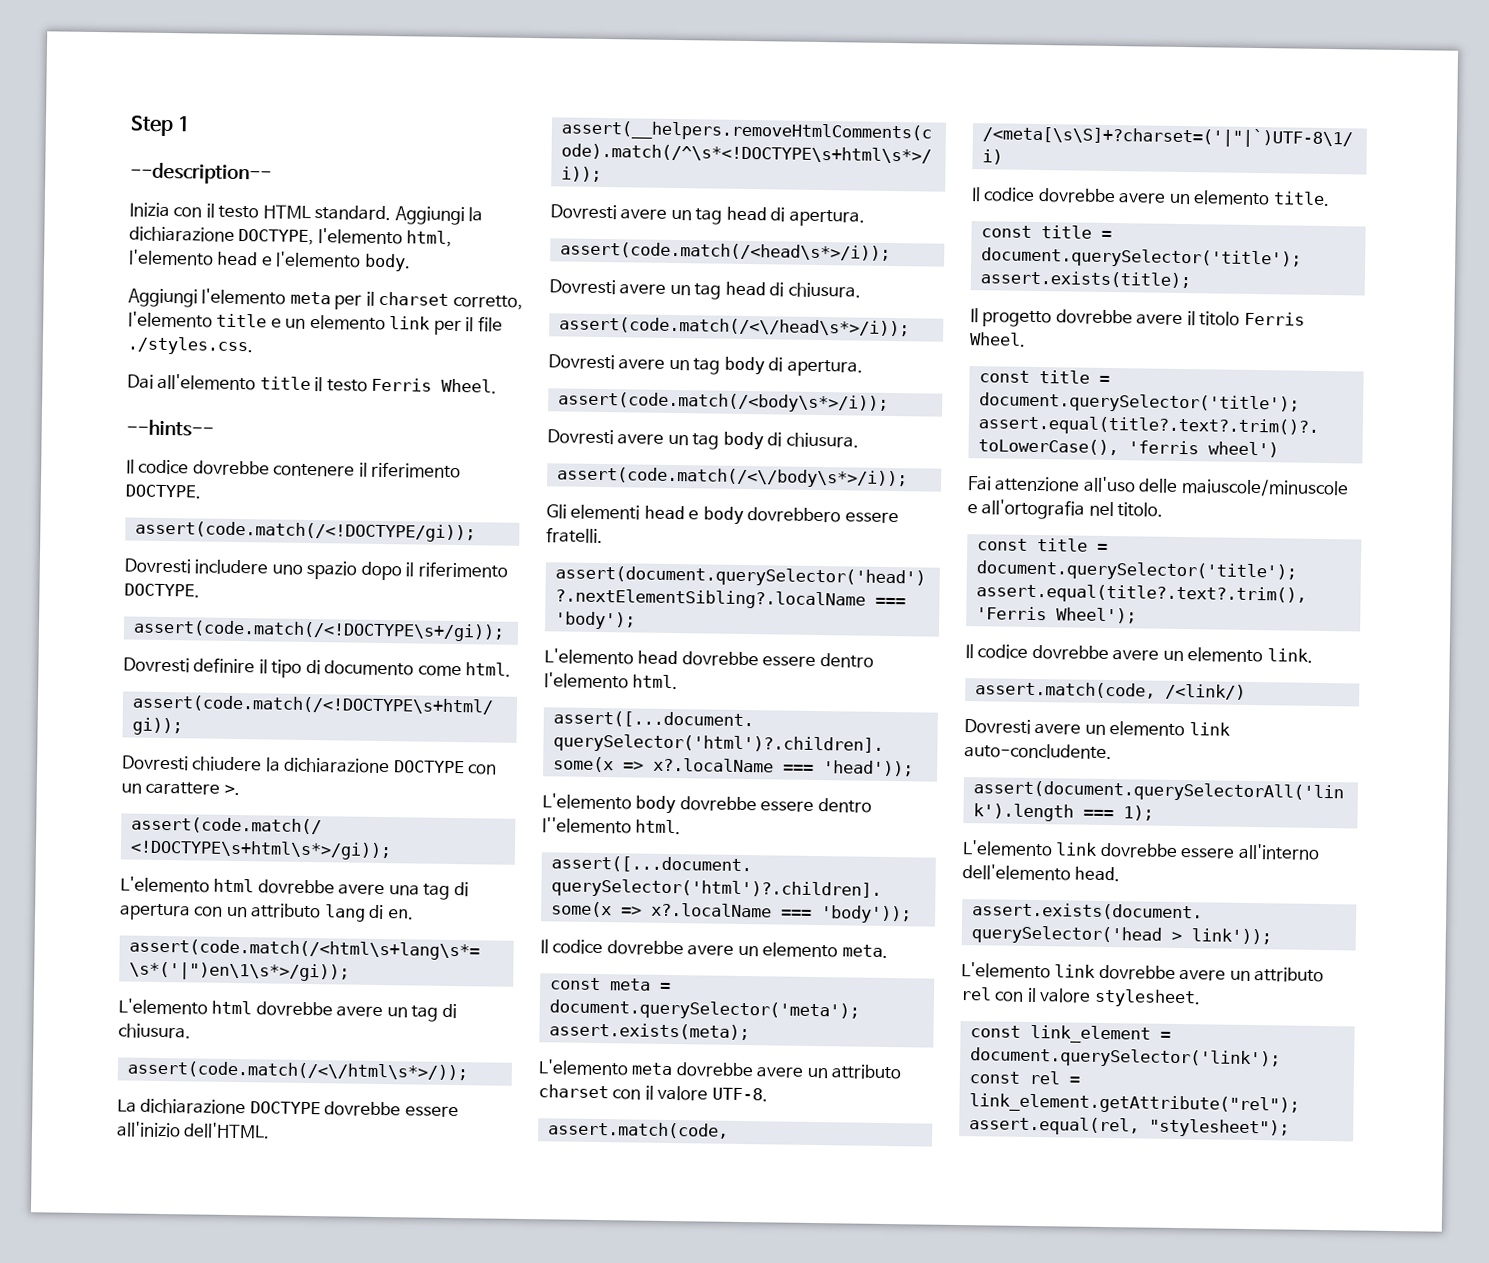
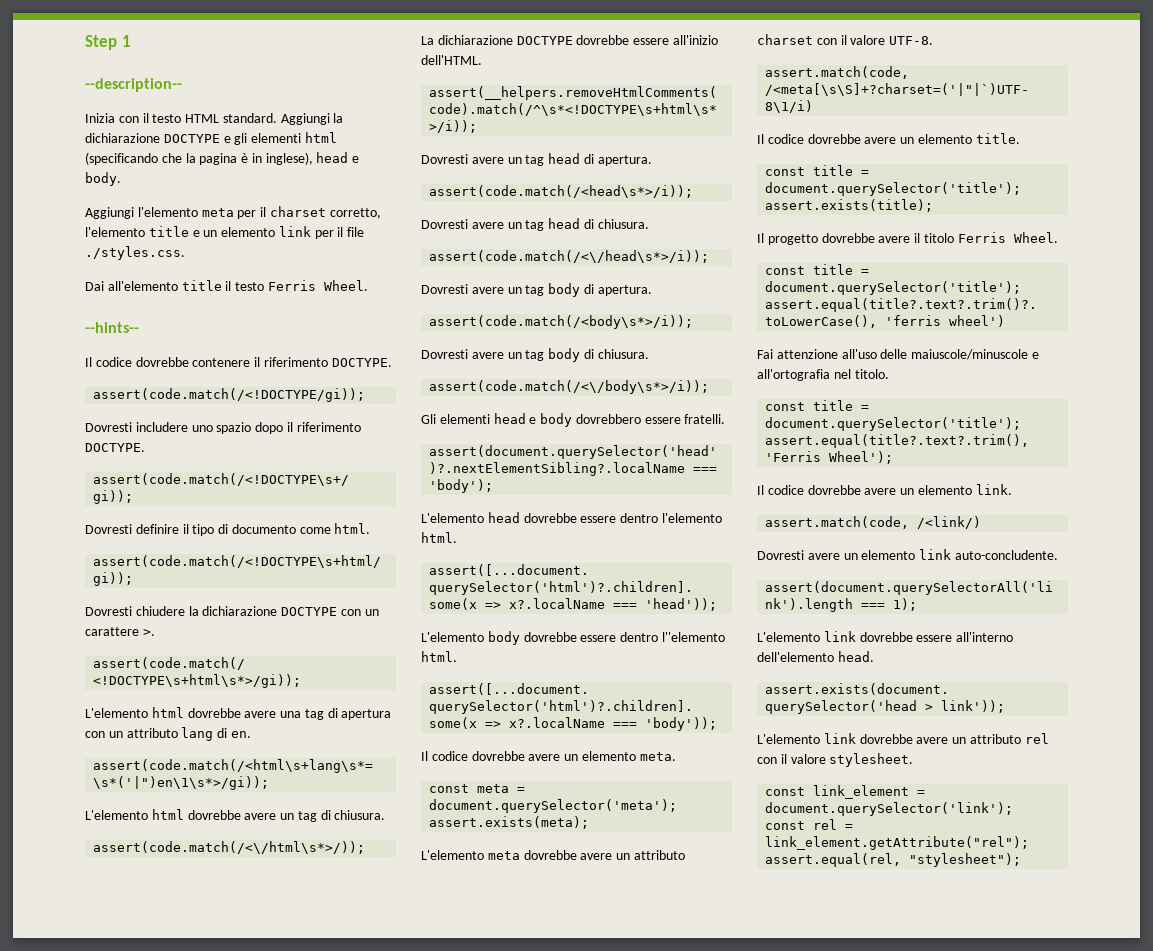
- Aggiungi la dichiarazione DOCTYPE, l'elemento html, l'elemento head e l'elemento body.
+ Aggiungi la dichiarazione DOCTYPE e gli elementi html (specificando che la pagina è in inglese), head e body.

